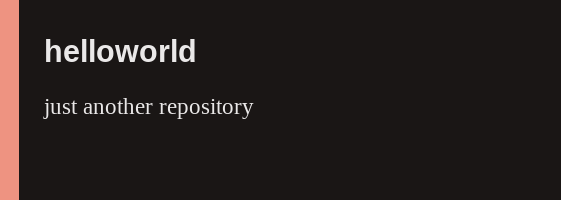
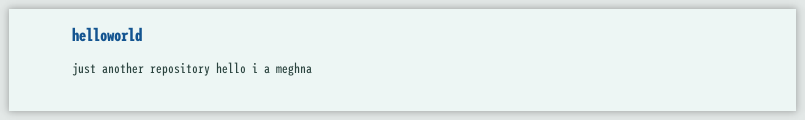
- just another repository
+ just another repository hello i a meghna

